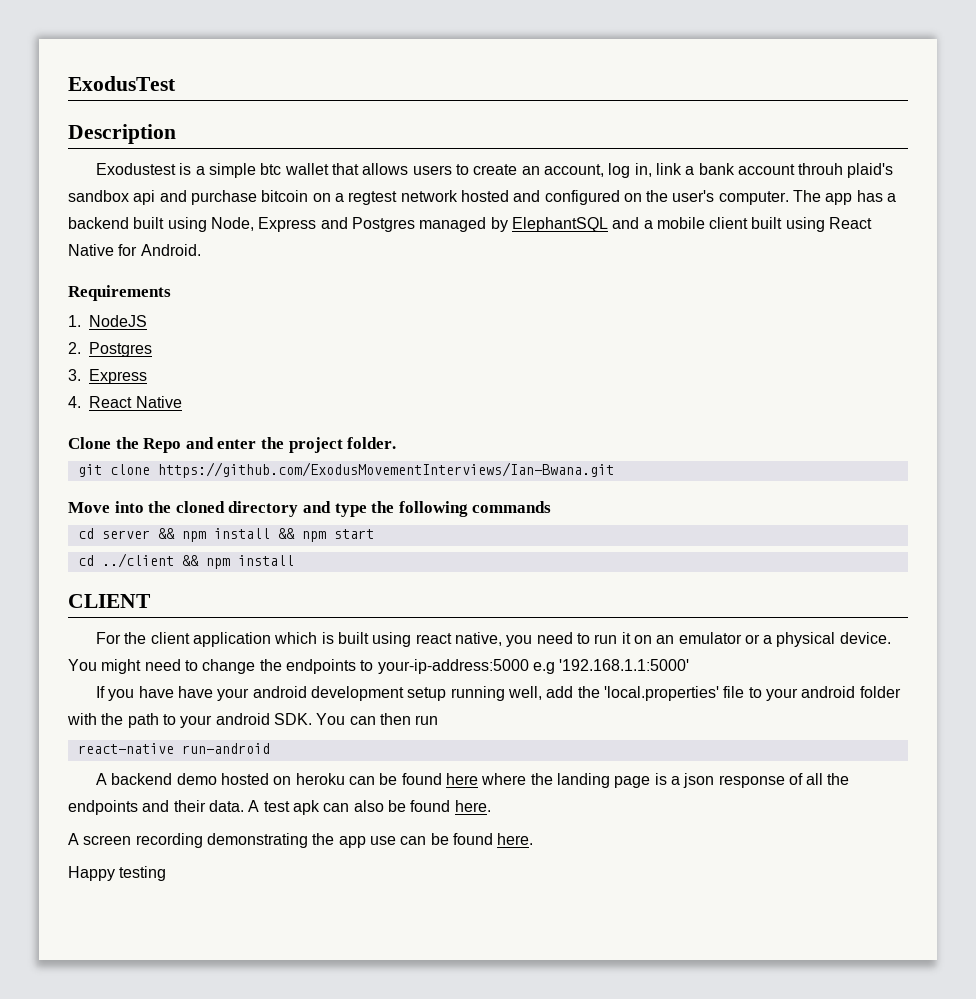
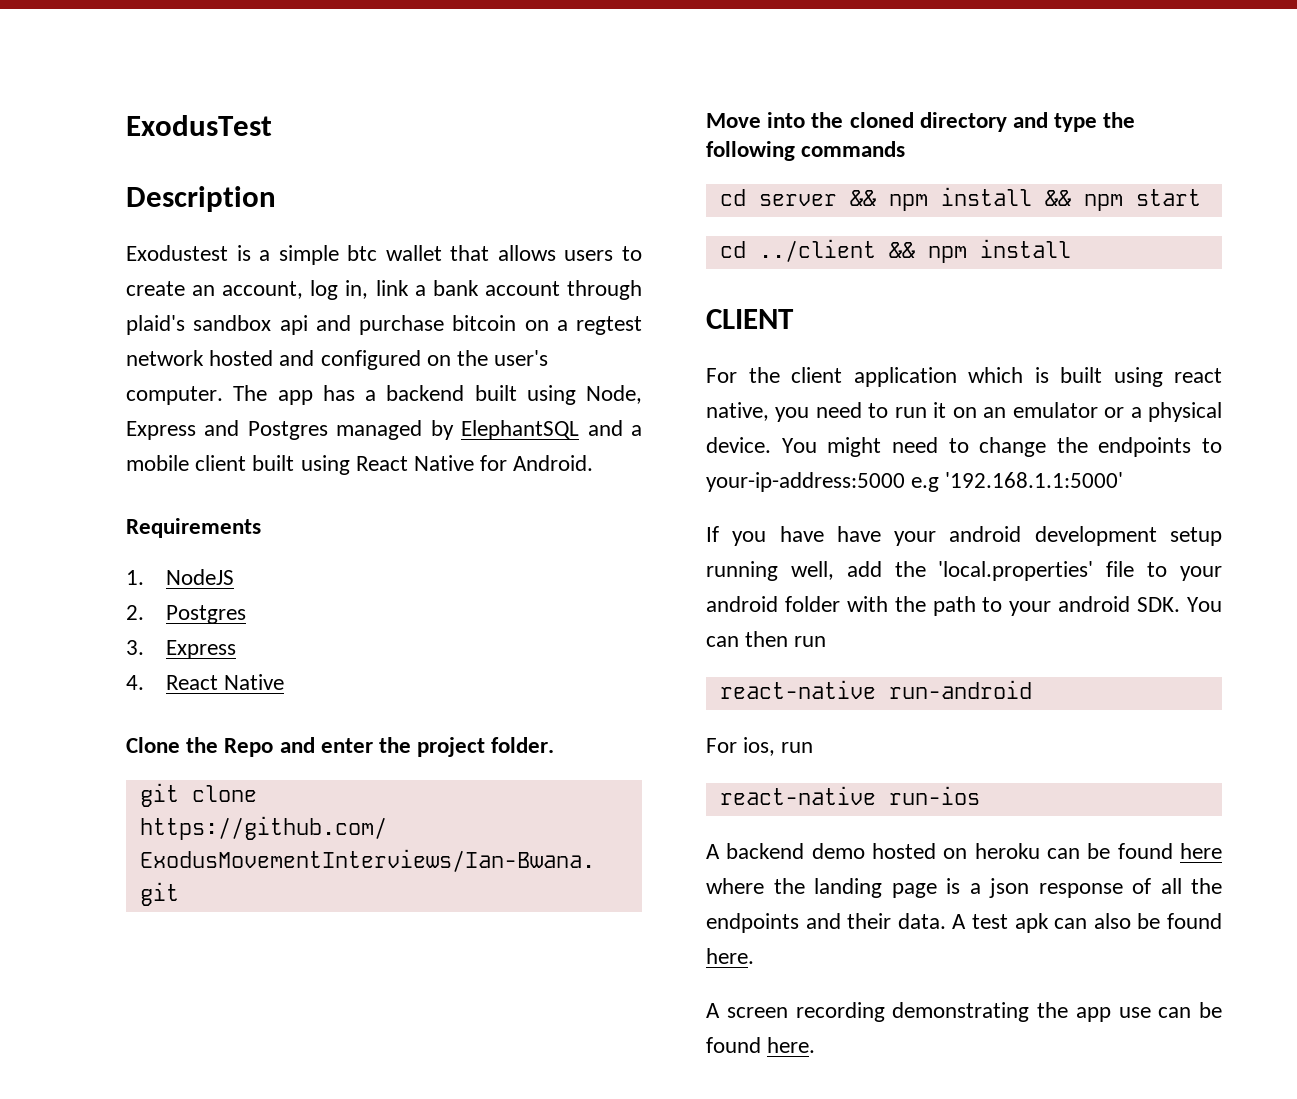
- Exodustest is a simple btc wallet that allows users to create an account, log in, link a bank account throuh plaid's sandbox api and purchase bitcoin on a regtest network hosted and configured on the user's computer.
+ Exodustest is a simple btc wallet that allows users to create an account, log in, link a bank account through plaid's sandbox api and purchase bitcoin on a regtest network hosted and configured on the user's computer.
+ For ios, run
+ react-native run-ios
- Happy testing

